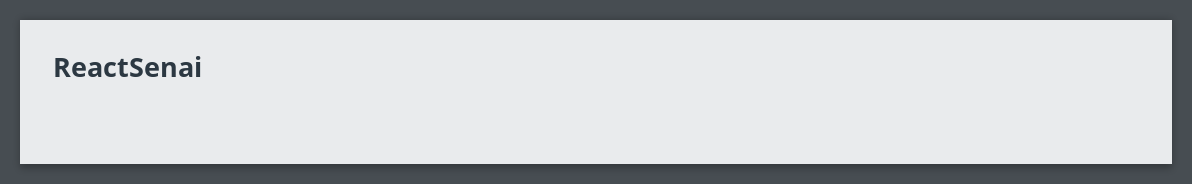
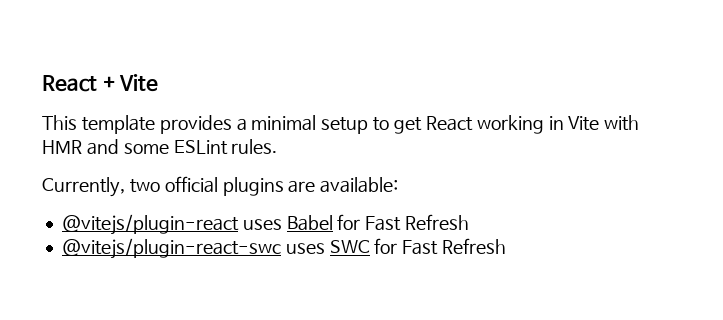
- ReactSenai
+ React + Vite
+ This template provides a minimal setup to get React working in Vite with HMR and some ESLint rules.
+ Currently, two official plugins are available:
+ @vitejs/plugin-react uses Babel for Fast Refresh
+ @vitejs/plugin-react-swc uses SWC for Fast Refresh

